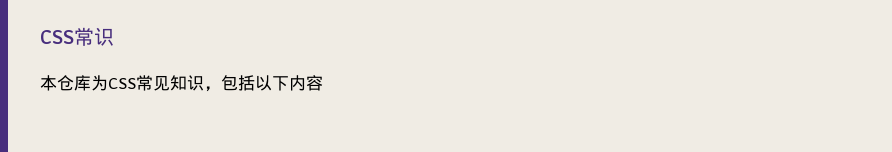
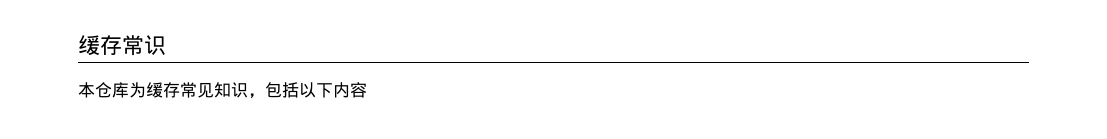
- CSS常识
+ 缓存常识
- 本仓库为CSS常见知识，包括以下内容
+ 本仓库为缓存常见知识，包括以下内容

